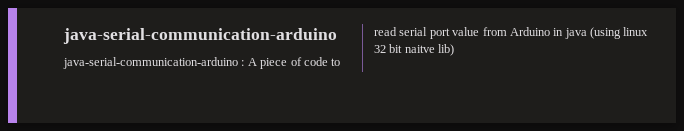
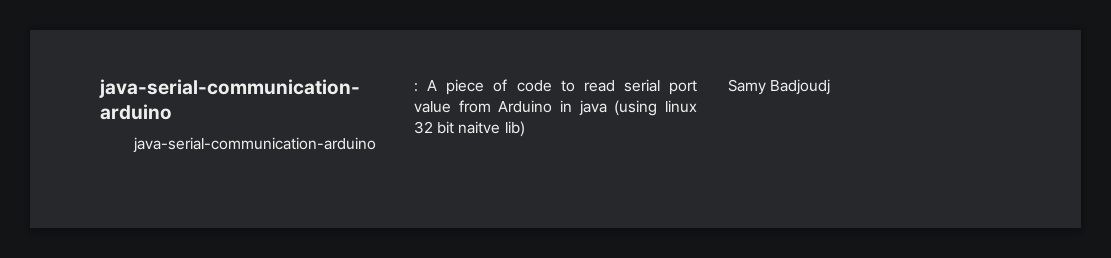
+ Samy Badjoudj

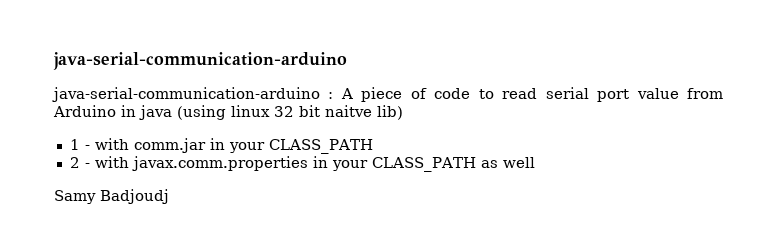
+ 1 - with comm.jar in your CLASS_PATH
+ 2 - with javax.comm.properties in your CLASS_PATH as well

